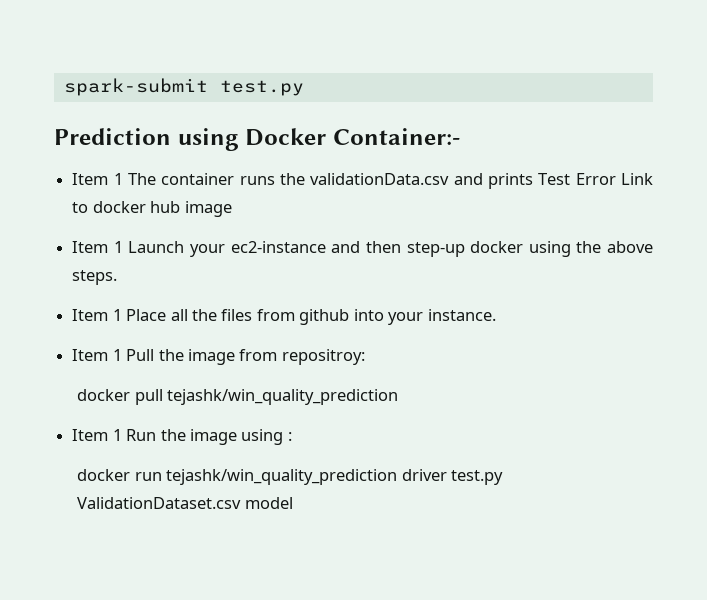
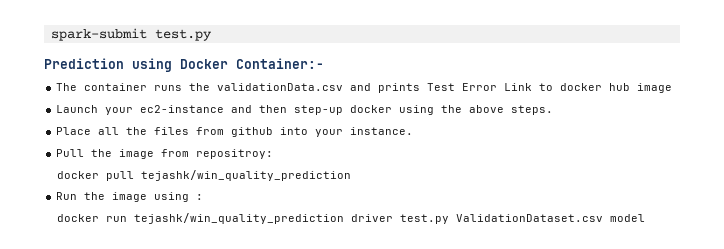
- Item 1 The container runs the validationData.csv and prints Test Error Link to docker hub image
+ The container runs the validationData.csv and prints Test Error Link to docker hub image
- Item 1 Launch your ec2-instance and then step-up docker using the above steps.
+ Launch your ec2-instance and then step-up docker using the above steps.
- Item 1 Place all the files from github into your instance.
+ Place all the files from github into your instance.
- Item 1 Pull the image from repositroy:
+ Pull the image from repositroy:
- Item 1 Run the image using :
+ Run the image using :

